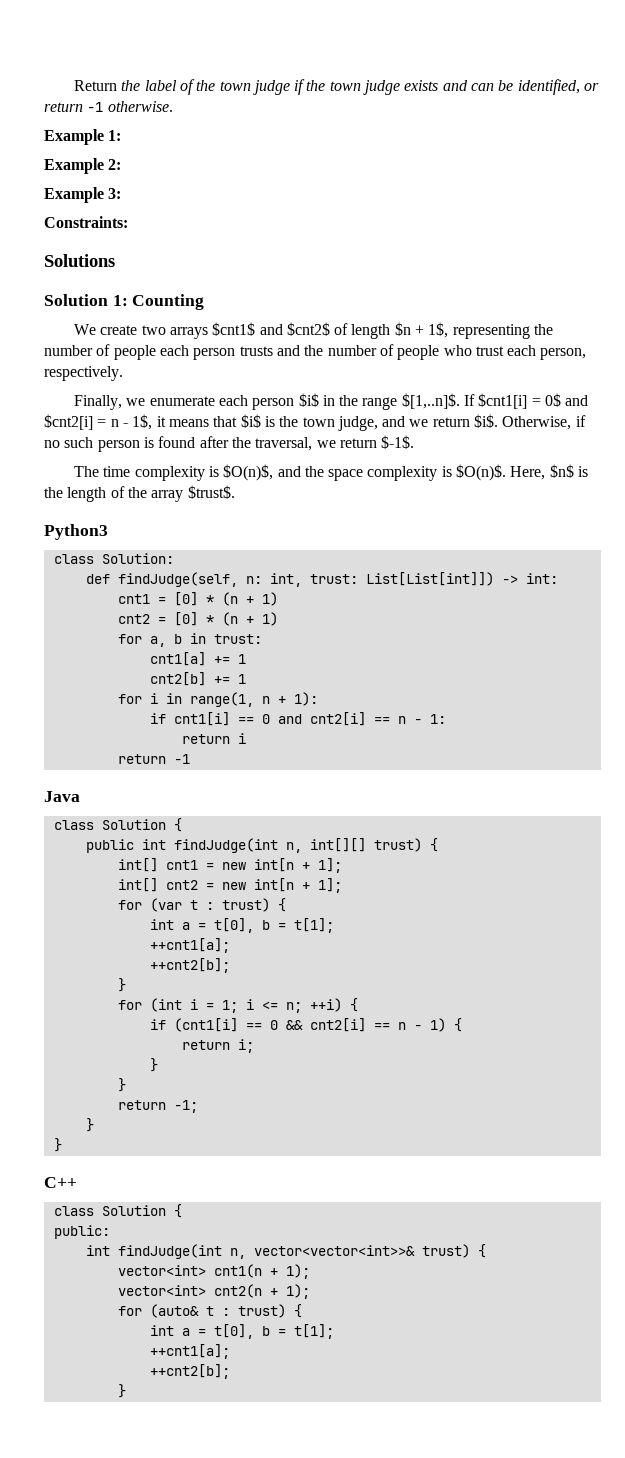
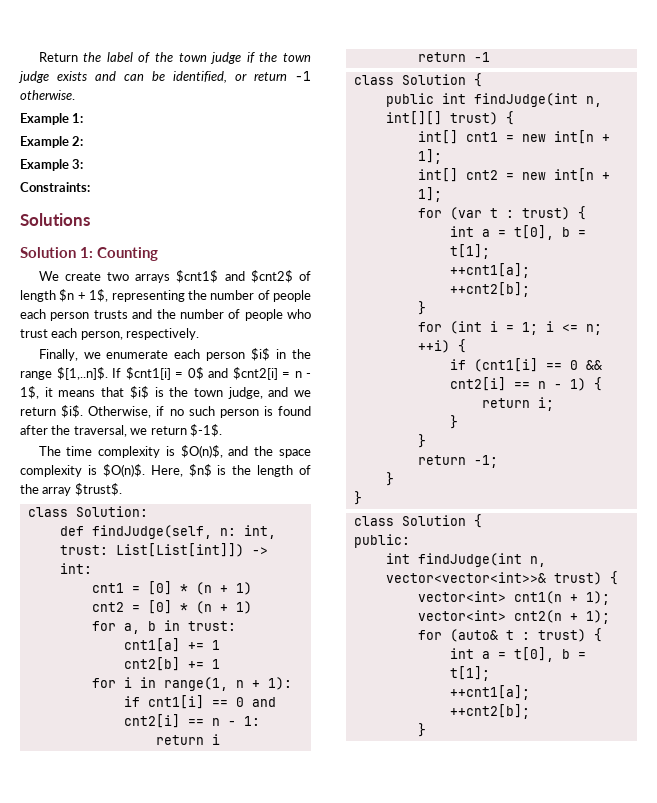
- Python3
- Java
- C++

